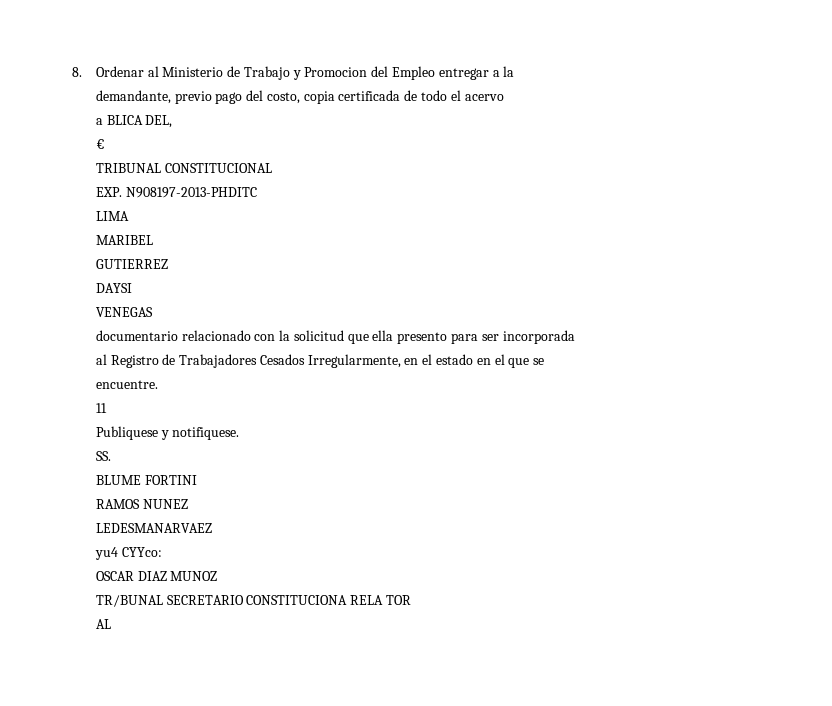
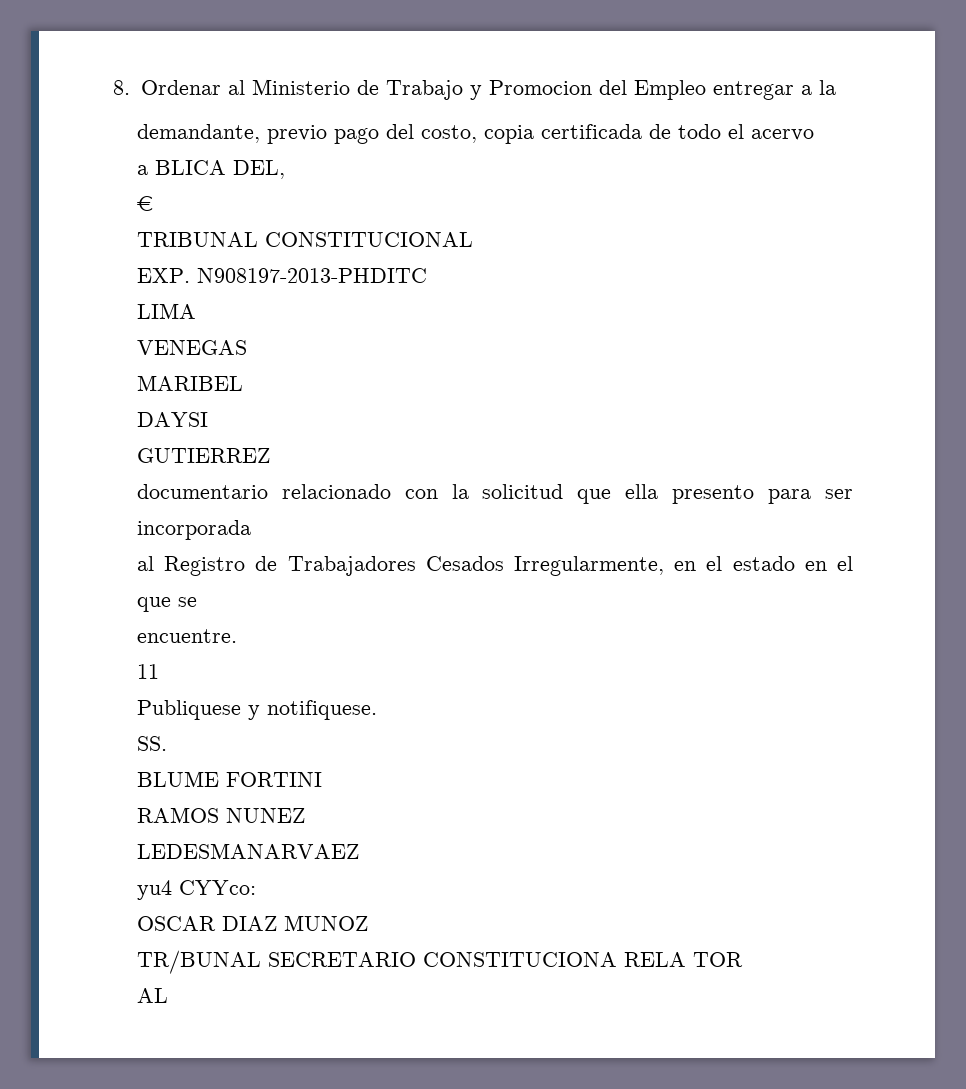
+ VENEGAS
- GUTIERREZ
- VENEGAS
+ GUTIERREZ

